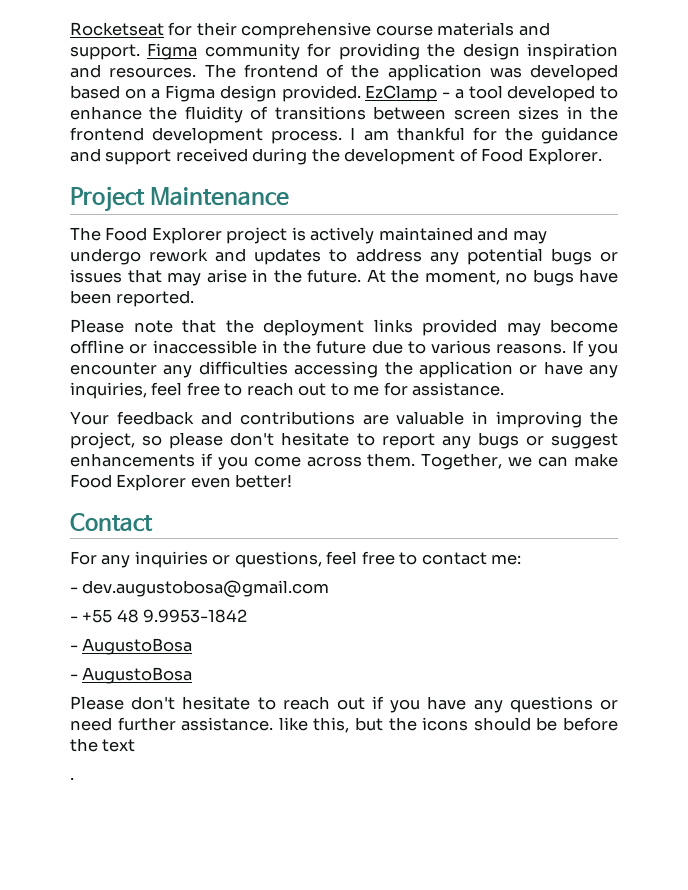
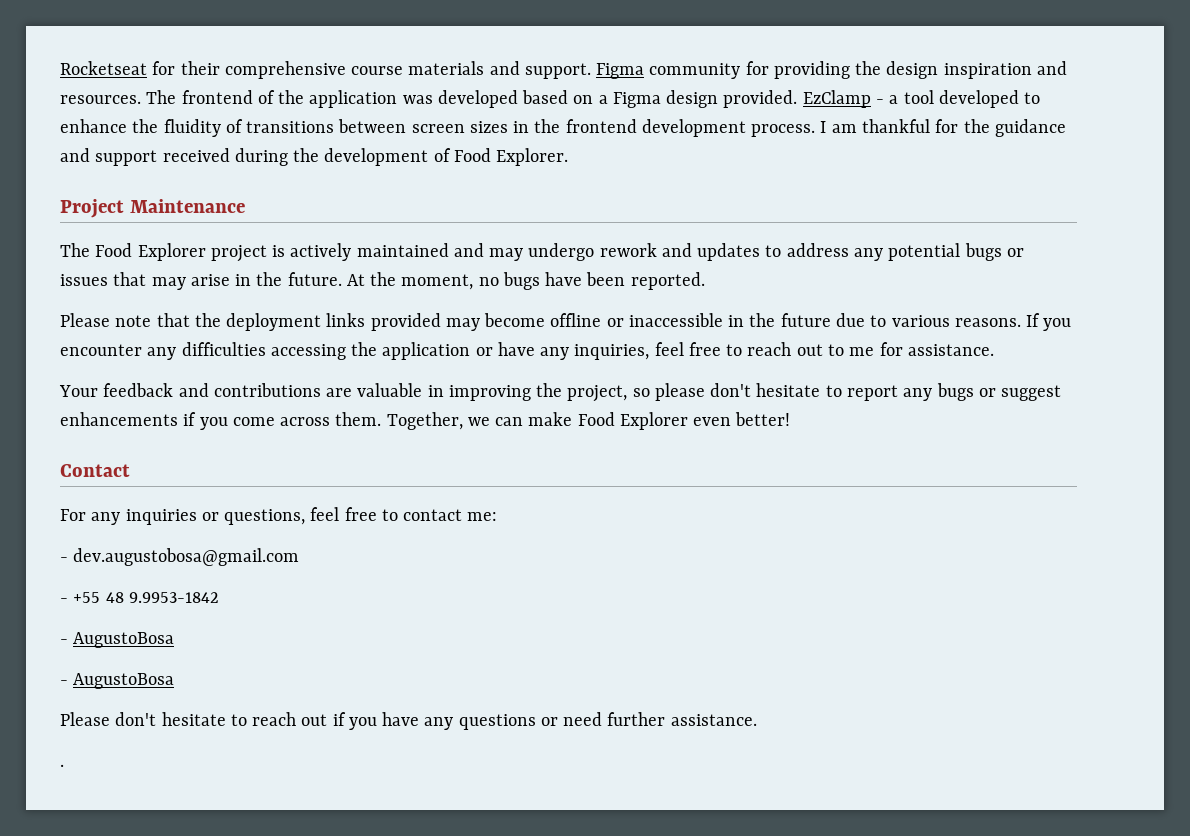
- Please don't hesitate to reach out if you have any questions or need further assistance. like this, but the icons should be before the text
+ Please don't hesitate to reach out if you have any questions or need further assistance.

